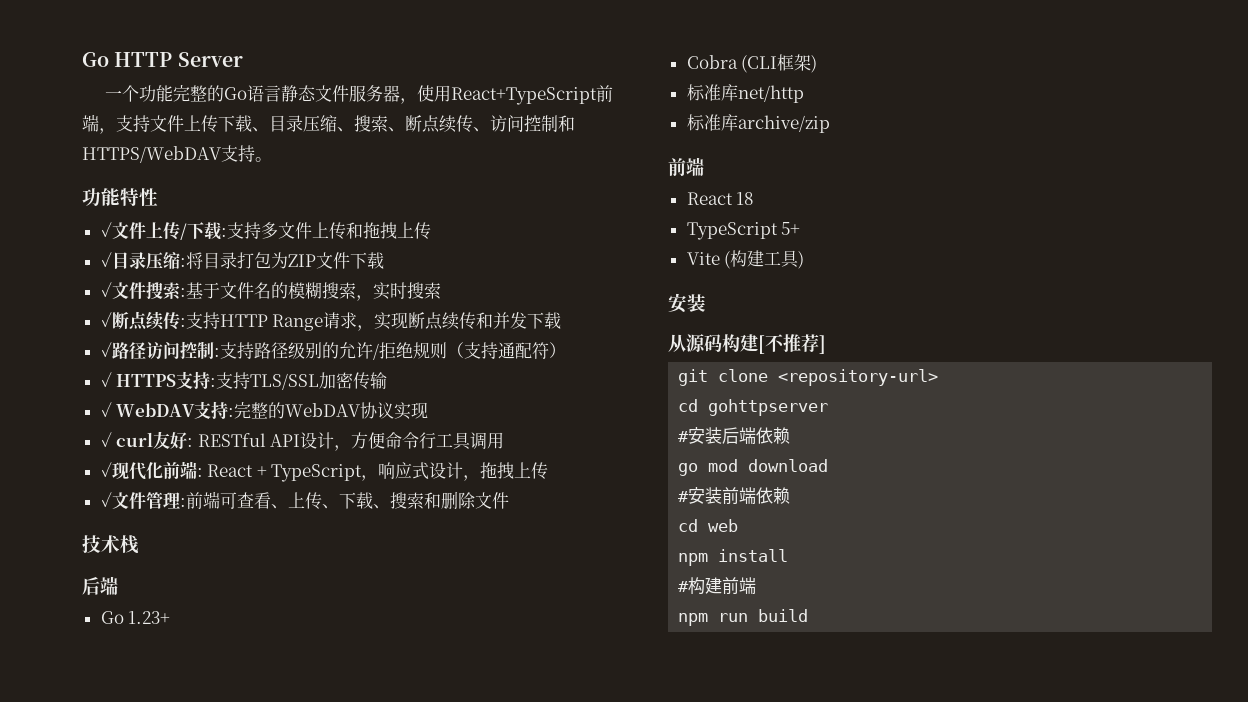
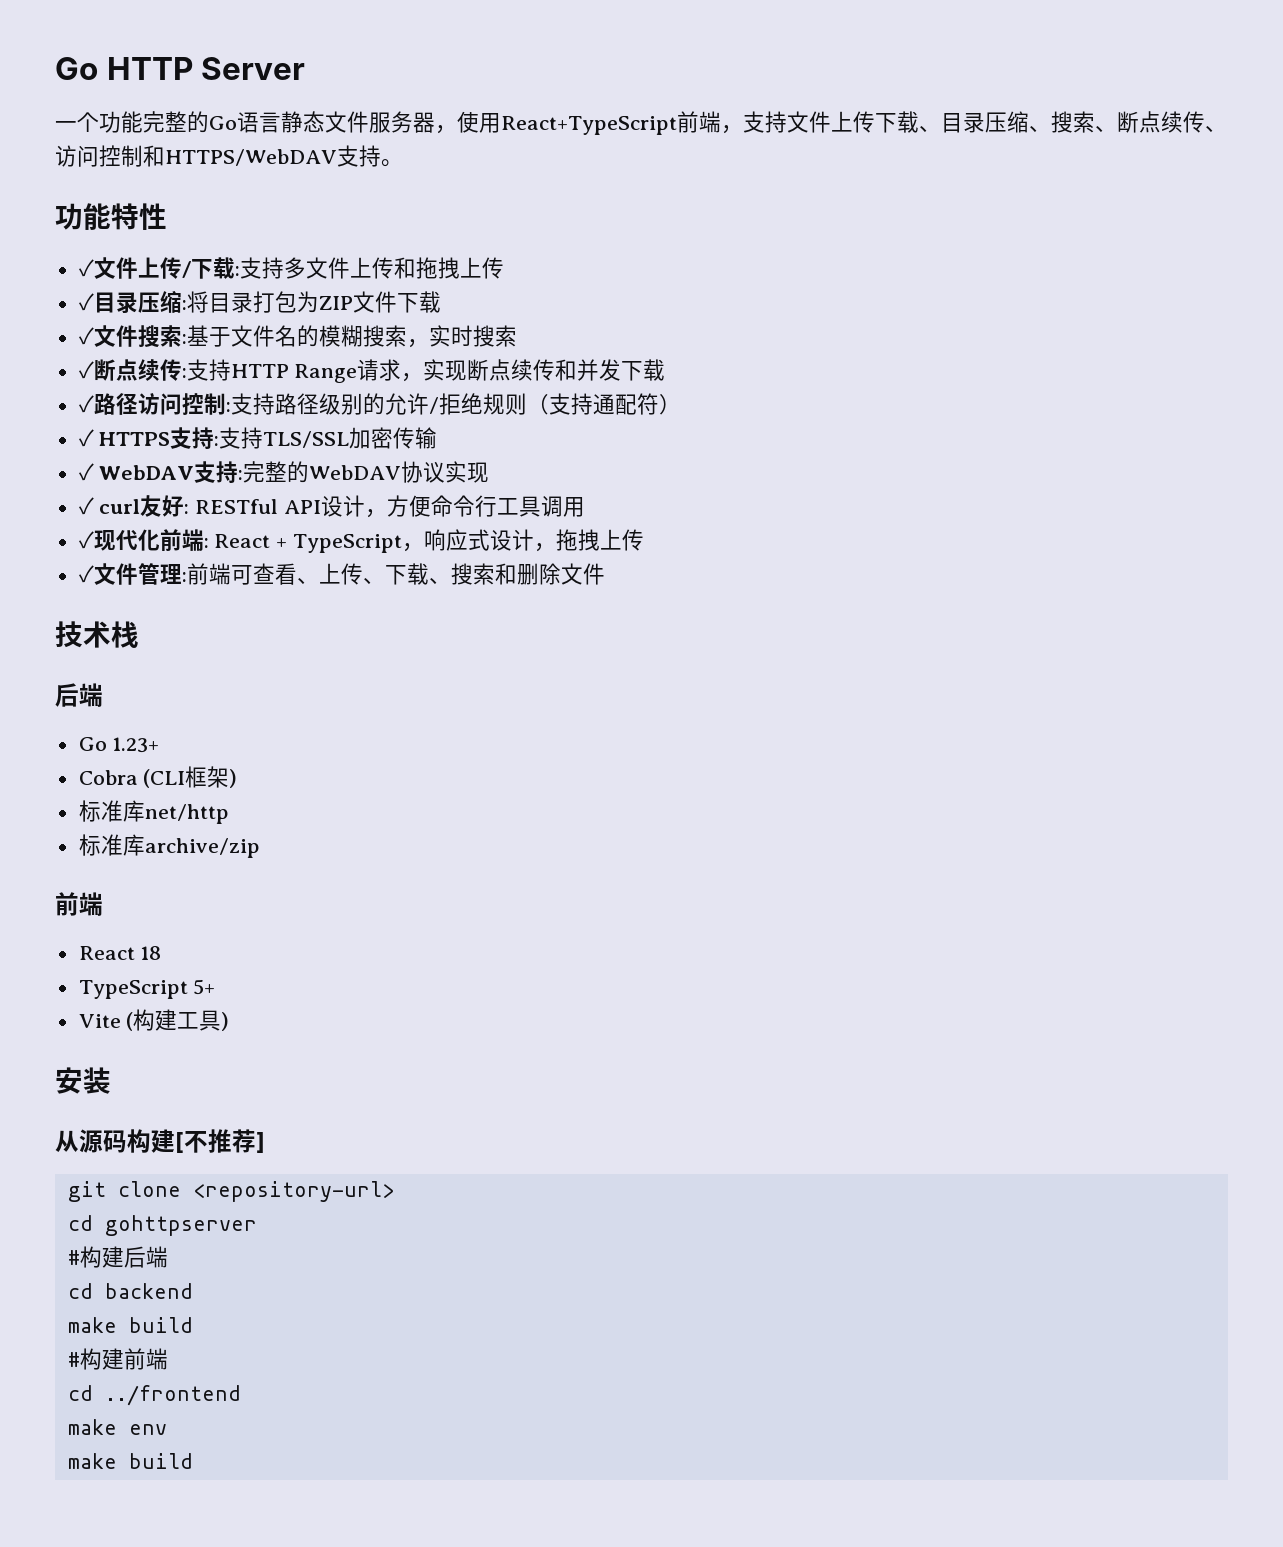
- #安装后端依赖
- go mod download
- #安装前端依赖
- cd web
- npm install
+ #构建后端
+ cd backend
+ make build
  #构建前端
- npm run build
+ cd ../frontend
+ make env
+ make build

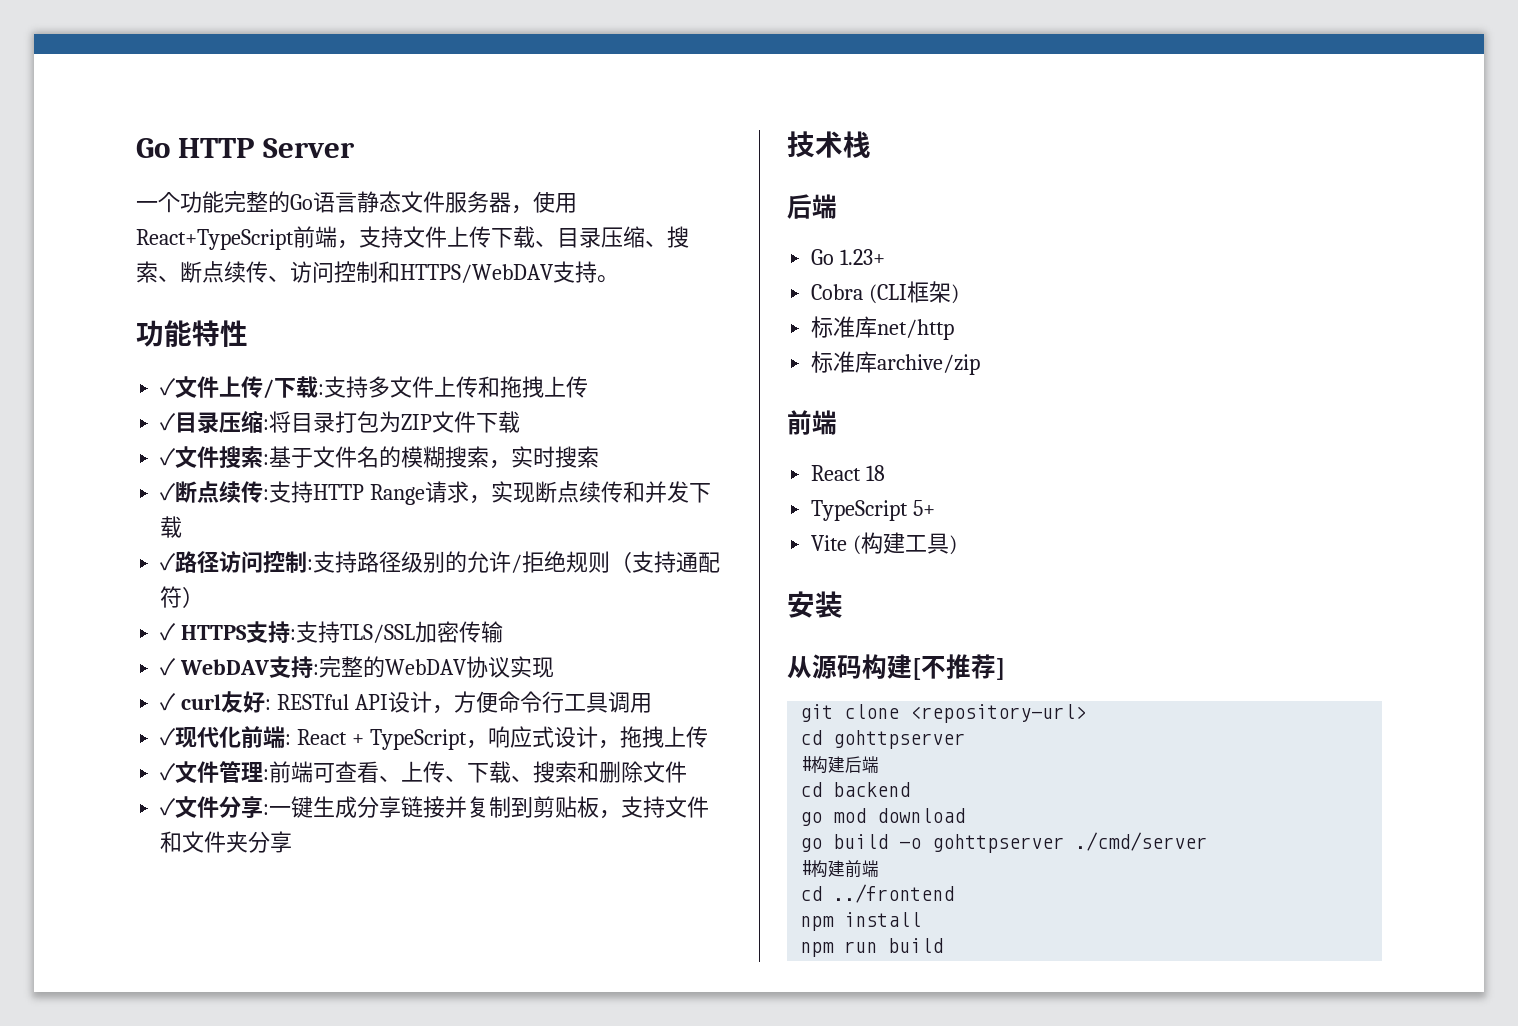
+ ✓文件分享:一键生成分享链接并复制到剪贴板，支持文件和文件夹分享
  cd backend
- make build
+ go mod download
+ go build -o gohttpserver ./cmd/server
- make env
- make build
+ npm install
+ npm run build

